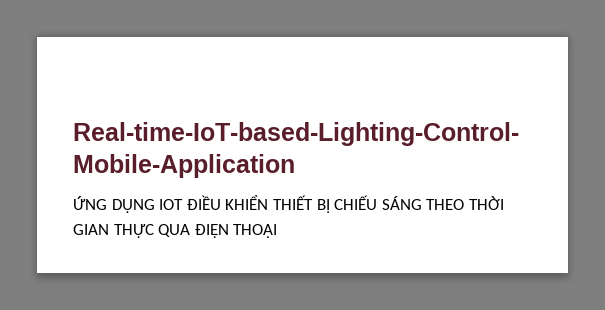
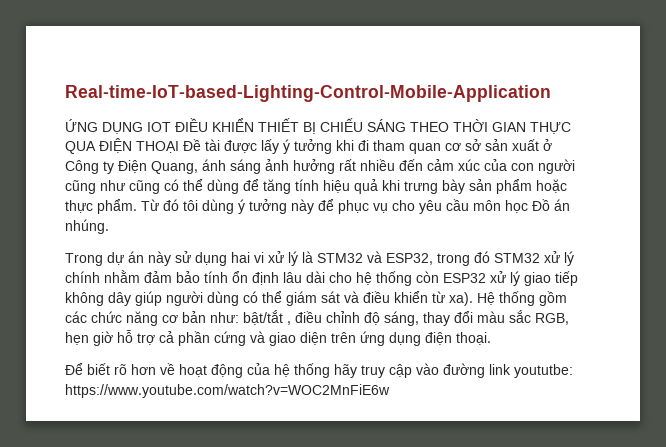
- ỨNG DỤNG IOT ĐIỀU KHIỂN THIẾT BỊ CHIẾU SÁNG THEO THỜI GIAN THỰC QUA ĐIỆN THOẠI
+ ỨNG DỤNG IOT ĐIỀU KHIỂN THIẾT BỊ CHIẾU SÁNG THEO THỜI GIAN THỰC QUA ĐIỆN THOẠI Đề tài được lấy ý tưởng khi đi tham quan cơ sở sản xuất ở Công ty Điện Quang, ánh sáng ảnh hưởng rất nhiều đến cảm xúc của con người cũng như cũng có thể dùng để tăng tính hiệu quả khi trưng bày sản phẩm hoặc thực phẩm. Từ đó tôi dùng ý tưởng này để phục vụ cho yêu cầu môn học Đồ án nhúng.
+ Trong dự án này sử dụng hai vi xử lý là STM32 và ESP32, trong đó STM32 xử lý chính nhằm đảm bảo tính ổn định lâu dài cho hệ thống còn ESP32 xử lý giao tiếp không dây giúp người dùng có thể giám sát và điều khiển từ xa). Hệ thống gồm các chức năng cơ bản như: bật/tắt , điều chỉnh độ sáng, thay đổi màu sắc RGB, hẹn giờ hỗ trợ cả phần cứng và giao diện trên ứng dụng điện thoại.
+ Để biết rõ hơn về hoạt động của hệ thống hãy truy cập vào đường link yoututbe: https://www.youtube.com/watch?v=WOC2MnFiE6w

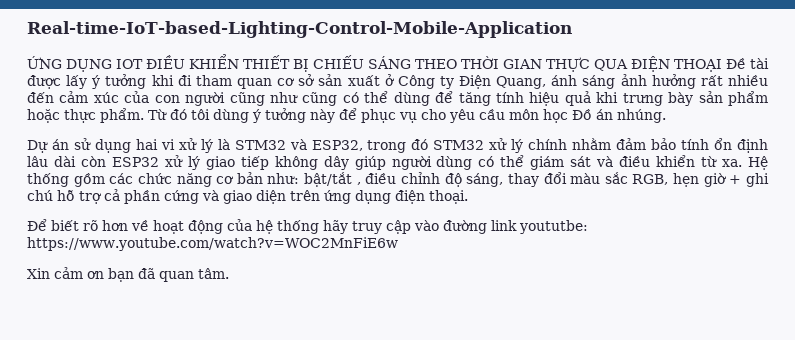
- Trong dự án này sử dụng hai vi xử lý là STM32 và ESP32, trong đó STM32 xử lý chính nhằm đảm bảo tính ổn định lâu dài cho hệ thống còn ESP32 xử lý giao tiếp không dây giúp người dùng có thể giám sát và điều khiển từ xa).
+ Dự án sử dụng hai vi xử lý là STM32 và ESP32, trong đó STM32 xử lý chính nhằm đảm bảo tính ổn định lâu dài còn ESP32 xử lý giao tiếp không dây giúp người dùng có thể giám sát và điều khiển từ xa.
- Hệ thống gồm các chức năng cơ bản như: bật/tắt , điều chỉnh độ sáng, thay đổi màu sắc RGB, hẹn giờ hỗ trợ cả phần cứng và giao diện trên ứng dụng điện thoại.
+ Hệ thống gồm các chức năng cơ bản như: bật/tắt , điều chỉnh độ sáng, thay đổi màu sắc RGB, hẹn giờ + ghi chú hỗ trợ cả phần cứng và giao diện trên ứng dụng điện thoại.
+ Xin cảm ơn bạn đã quan tâm.

